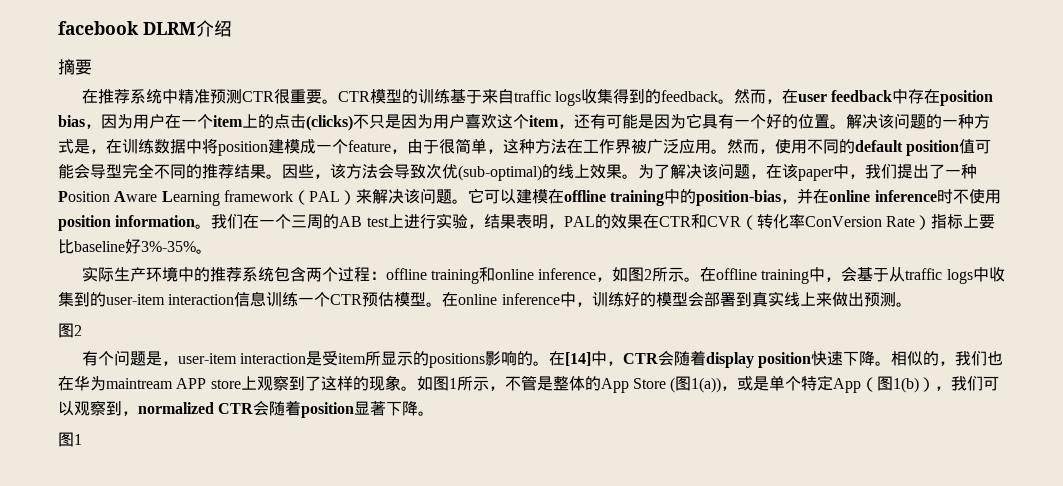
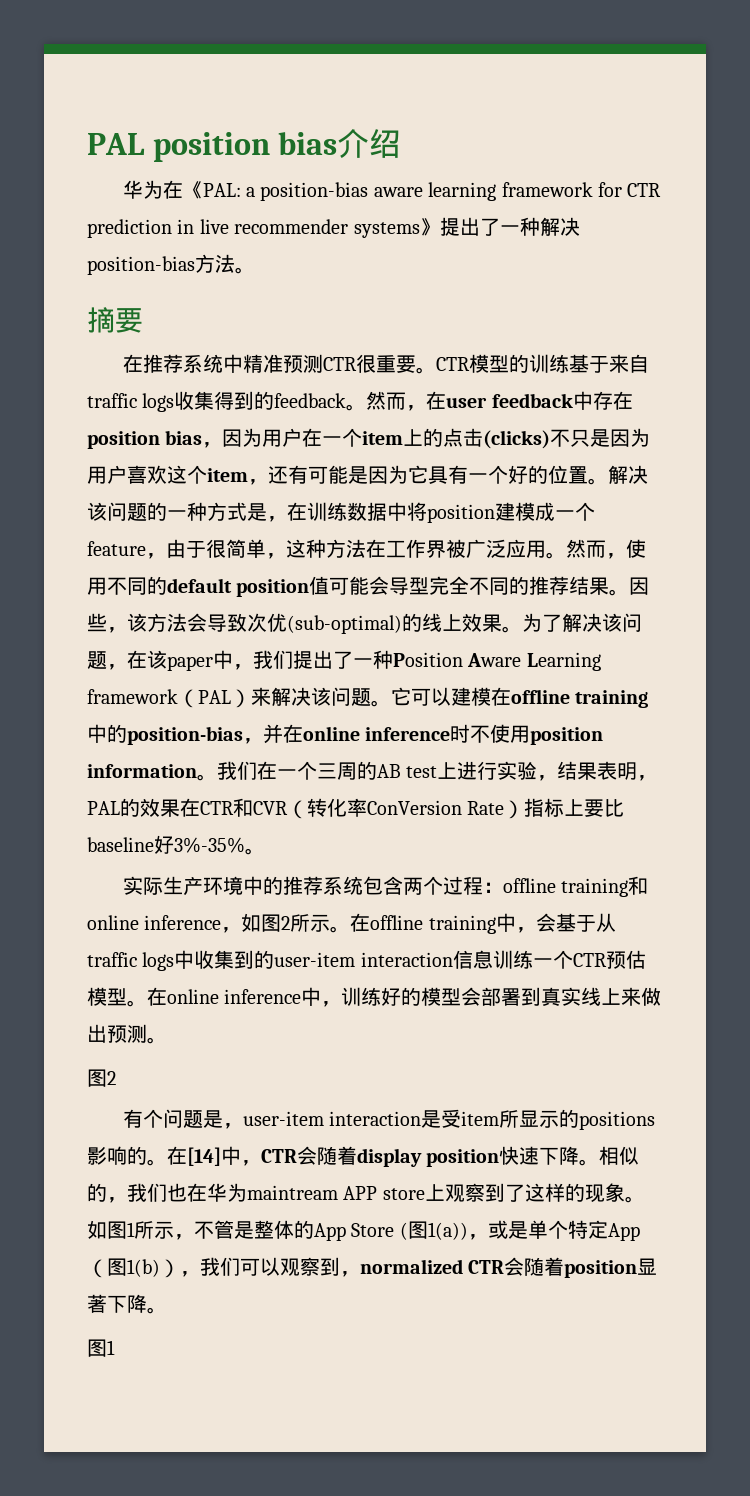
- facebook DLRM介绍
+ PAL position bias介绍
+ 华为在《PAL: a position-bias aware learning framework for CTR prediction in live recommender systems》提出了一种解决position-bias方法。

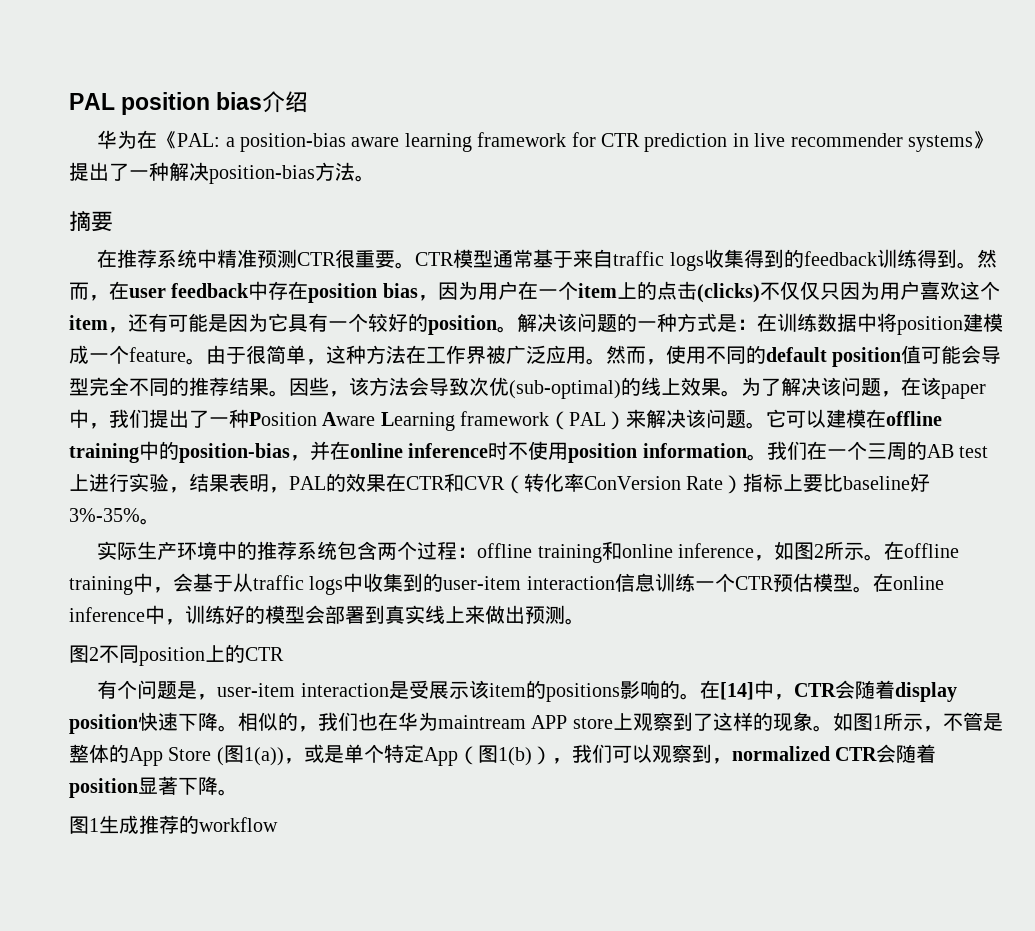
- CTR模型的训练基于来自traffic logs收集得到的feedback。
+ CTR模型通常基于来自traffic logs收集得到的feedback训练得到。
- 然而，在user feedback中存在position bias，因为用户在一个item上的点击(clicks)不只是因为用户喜欢这个item，还有可能是因为它具有一个好的位置。
+ 然而，在user feedback中存在position bias，因为用户在一个item上的点击(clicks)不仅仅只因为用户喜欢这个item，还有可能是因为它具有一个较好的position。
- 解决该问题的一种方式是，在训练数据中将position建模成一个feature，由于很简单，这种方法在工作界被广泛应用。
+ 解决该问题的一种方式是：在训练数据中将position建模成一个feature。由于很简单，这种方法在工作界被广泛应用。
  在online inference中，训练好的模型会部署到真实线上来做出预测。
- 图2
+ 图2不同position上的CTR
- 有个问题是，user-item interaction是受item所显示的positions影响的。
+ 有个问题是，user-item interaction是受展示该item的positions影响的。
  如图1所示，不管是整体的App Store (图1(a))，或是单个特定App（图1(b)），我们可以观察到，normalized CTR会随着position显著下降。
- 图1
+ 图1生成推荐的workflow

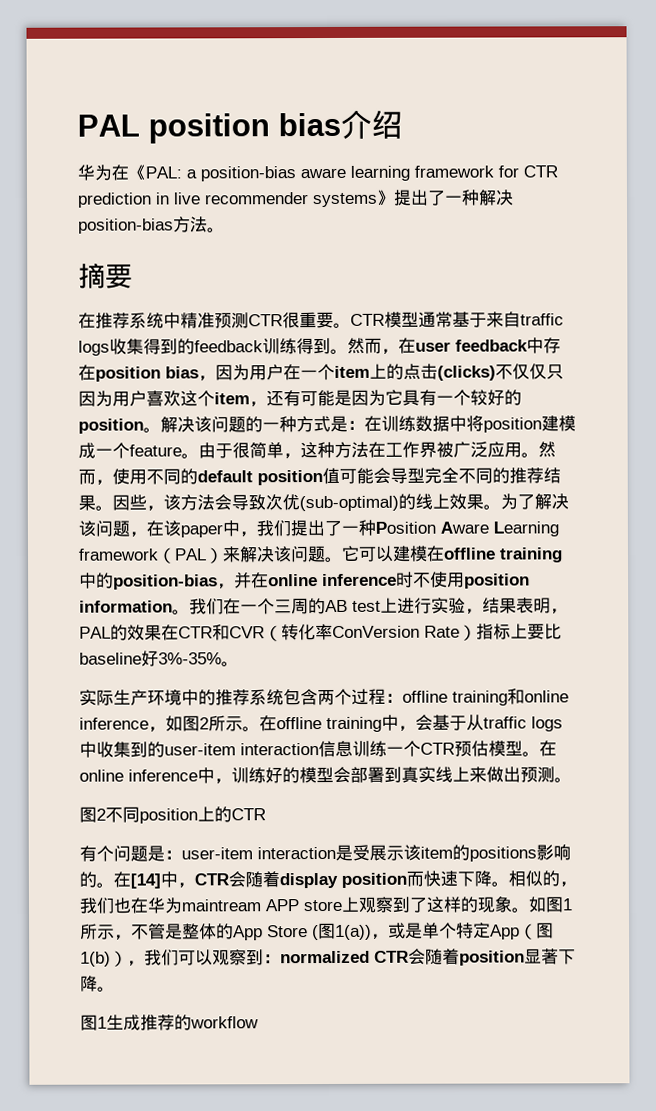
- 有个问题是，user-item interaction是受展示该item的positions影响的。
+ 有个问题是：user-item interaction是受展示该item的positions影响的。
- 在[14]中，CTR会随着display position快速下降。
+ 在[14]中，CTR会随着display position而快速下降。
- 如图1所示，不管是整体的App Store (图1(a))，或是单个特定App（图1(b)），我们可以观察到，normalized CTR会随着position显著下降。
+ 如图1所示，不管是整体的App Store (图1(a))，或是单个特定App（图1(b)），我们可以观察到：normalized CTR会随着position显著下降。

